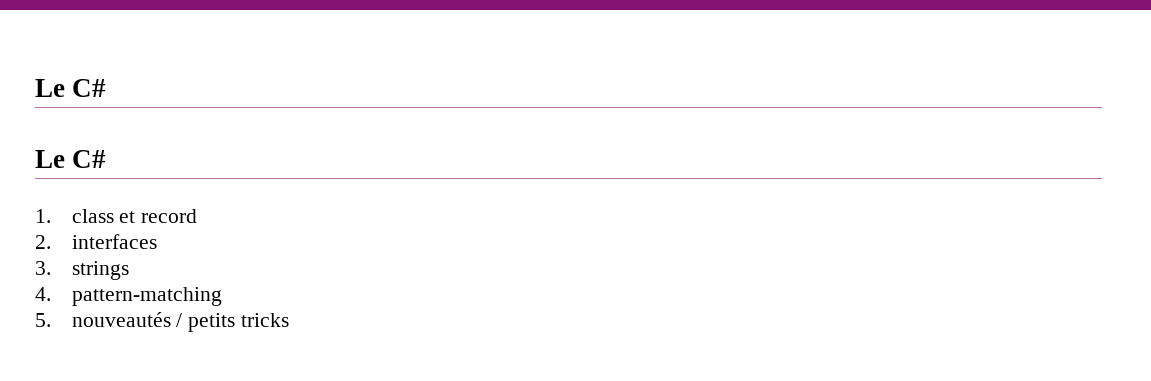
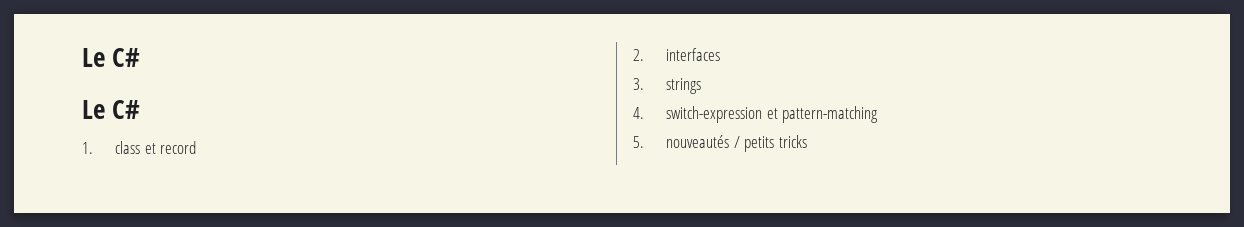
- 4. pattern-matching
+ 4. switch-expression et pattern-matching

